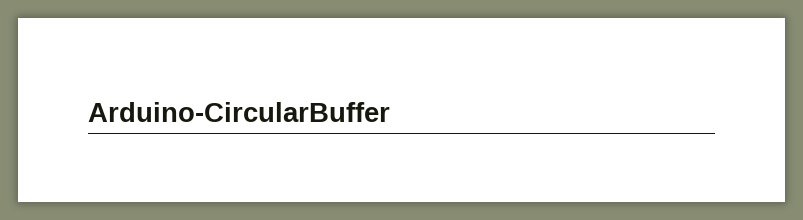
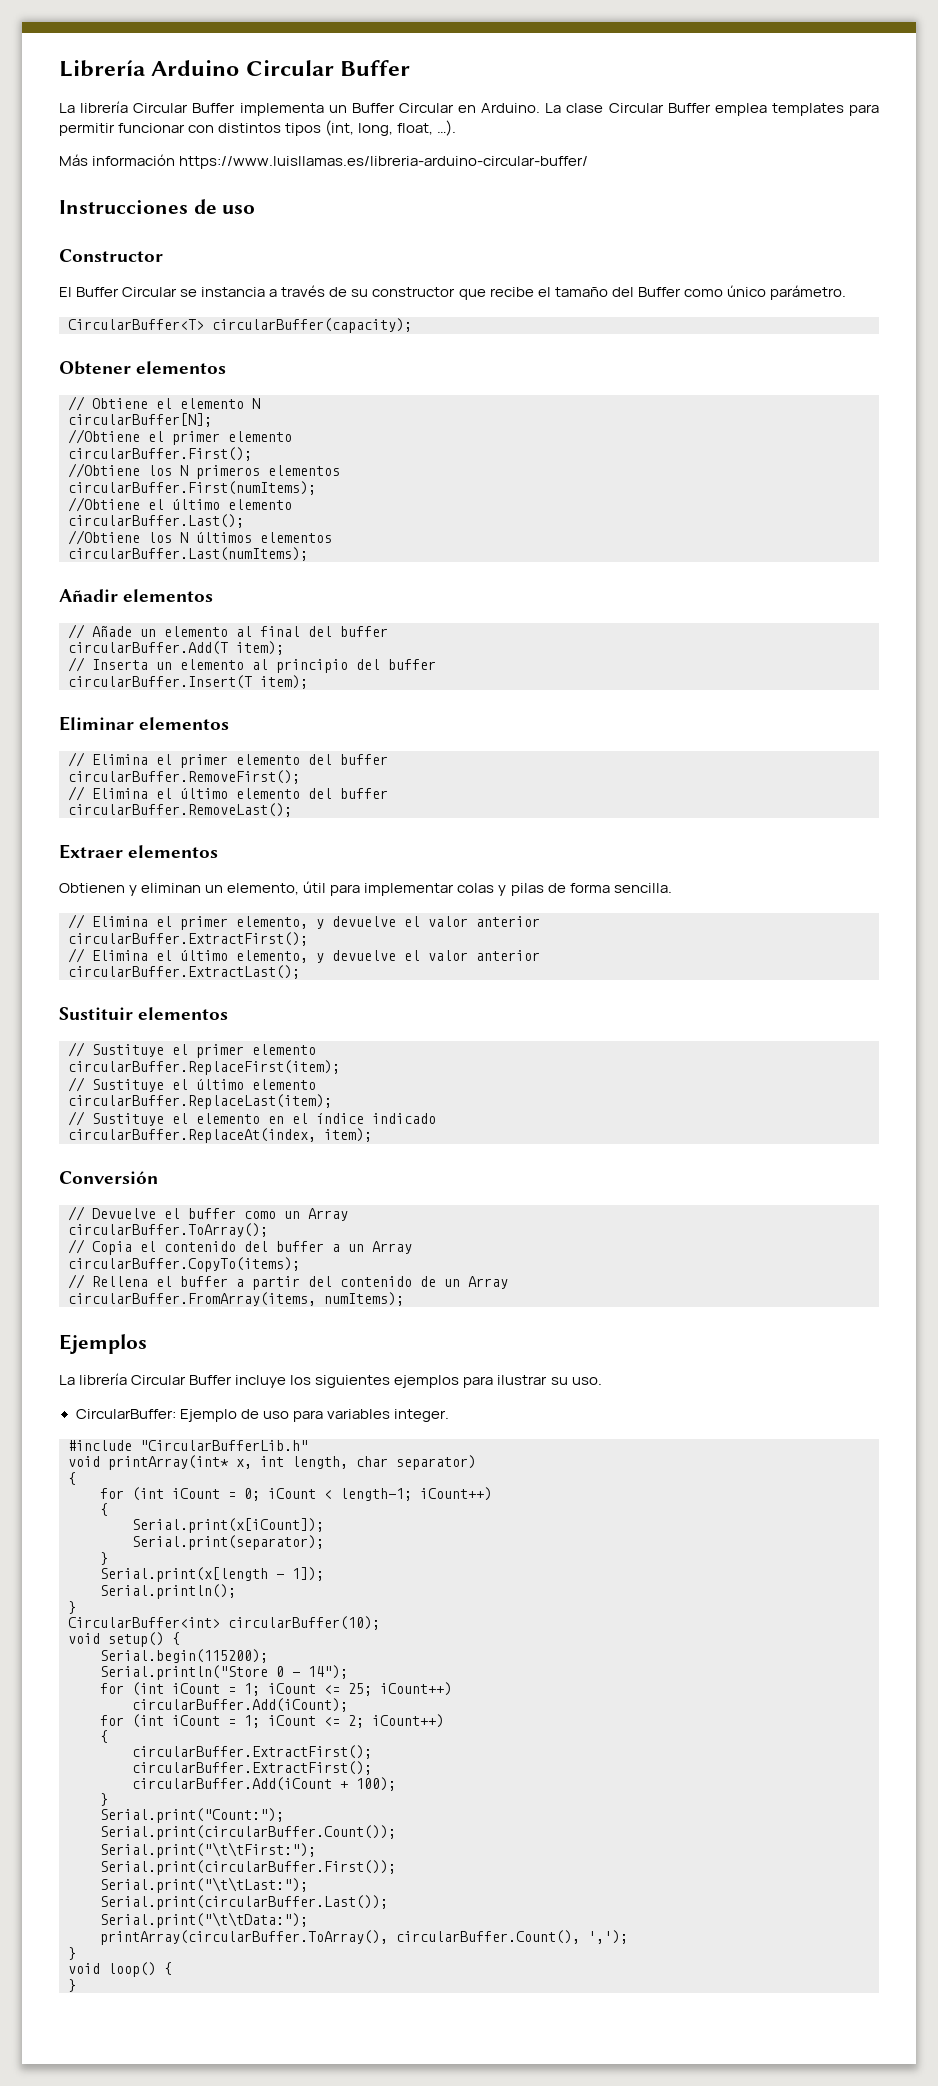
- Arduino-CircularBuffer
+ Librería Arduino Circular Buffer
+ La librería Circular Buffer implementa un Buffer Circular en Arduino. La clase Circular Buffer emplea templates para permitir funcionar con distintos tipos (int, long, float, …).
+ Más información https://www.luisllamas.es/libreria-arduino-circular-buffer/
+ Instrucciones de uso
+ Constructor
+ El Buffer Circular se instancia a través de su constructor que recibe el tamaño del Buffer como único parámetro.
+ CircularBuffer<T> circularBuffer(capacity);
+ Obtener elementos
+ // Obtiene el elemento N
+ circularBuffer[N];
+ //Obtiene el primer elemento
+ circularBuffer.First();
+ //Obtiene los N primeros elementos
+ circularBuffer.First(numItems);
+ //Obtiene el último elemento
+ circularBuffer.Last();
+ //Obtiene los N últimos elementos
+ circularBuffer.Last(numItems);
+ Añadir elementos
+ // Añade un elemento al final del buffer
+ circularBuffer.Add(T item);
+ // Inserta un elemento al principio del buffer
+ circularBuffer.Insert(T item);
+ Eliminar elementos
+ // Elimina el primer elemento del buffer
+ circularBuffer.RemoveFirst();
+ // Elimina el último elemento del buffer
+ circularBuffer.RemoveLast();
+ Extraer elementos
+ Obtienen y eliminan un elemento, útil para implementar colas y pilas de forma sencilla.
+ // Elimina el primer elemento, y devuelve el valor anterior
+ circularBuffer.ExtractFirst();
+ // Elimina el último elemento, y devuelve el valor anterior
+ circularBuffer.ExtractLast();
+ Sustituir elementos
+ // Sustituye el primer elemento
+ circularBuffer.ReplaceFirst(item);
+ // Sustituye el último elemento
+ circularBuffer.ReplaceLast(item);
+ // Sustituye el elemento en el índice indicado
+ circularBuffer.ReplaceAt(index, item);
+ Conversión
+ // Devuelve el buffer como un Array
+ circularBuffer.ToArray();
+ // Copia el contenido del buffer a un Array
+ circularBuffer.CopyTo(items);
+ // Rellena el buffer a partir del contenido de un Array
+ circularBuffer.FromArray(items, numItems);
+ Ejemplos
+ La librería Circular Buffer incluye los siguientes ejemplos para ilustrar su uso.
+ CircularBuffer: Ejemplo de uso para variables integer.
+ #include "CircularBufferLib.h"
+ void printArray(int* x, int length, char separator)
+ {
+ for (int iCount = 0; iCount < length-1; iCount++)
+ {
+ Serial.print(x[iCount]);
+ Serial.print(separator);
+ }
+ Serial.print(x[length - 1]);
+ Serial.println();
+ }
+ CircularBuffer<int> circularBuffer(10);
+ void setup() {
+ Serial.begin(115200);
+ Serial.println("Store 0 - 14");
+ for (int iCount = 1; iCount <= 25; iCount++)
+ circularBuffer.Add(iCount);
+ for (int iCount = 1; iCount <= 2; iCount++)
+ {
+ circularBuffer.ExtractFirst();
+ circularBuffer.ExtractFirst();
+ circularBuffer.Add(iCount + 100);
+ }
+ Serial.print("Count:");
+ Serial.print(circularBuffer.Count());
+ Serial.print("\t\tFirst:");
+ Serial.print(circularBuffer.First());
+ Serial.print("\t\tLast:");
+ Serial.print(circularBuffer.Last());
+ Serial.print("\t\tData:");
+ printArray(circularBuffer.ToArray(), circularBuffer.Count(), ',');
+ }
+ void loop() {
+ }

